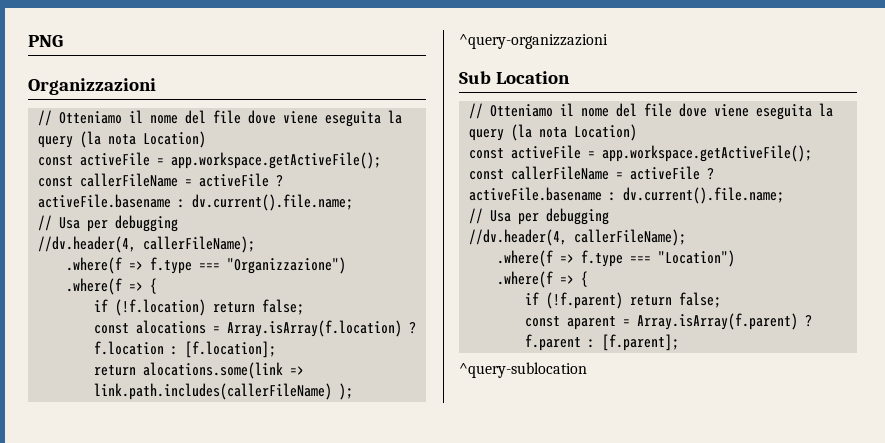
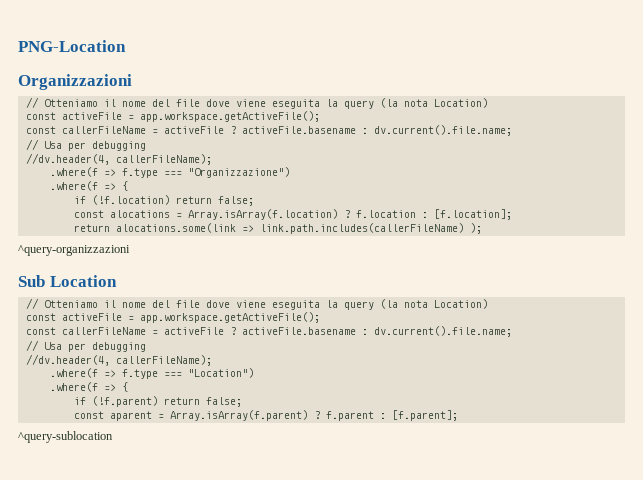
- PNG
+ PNG-Location

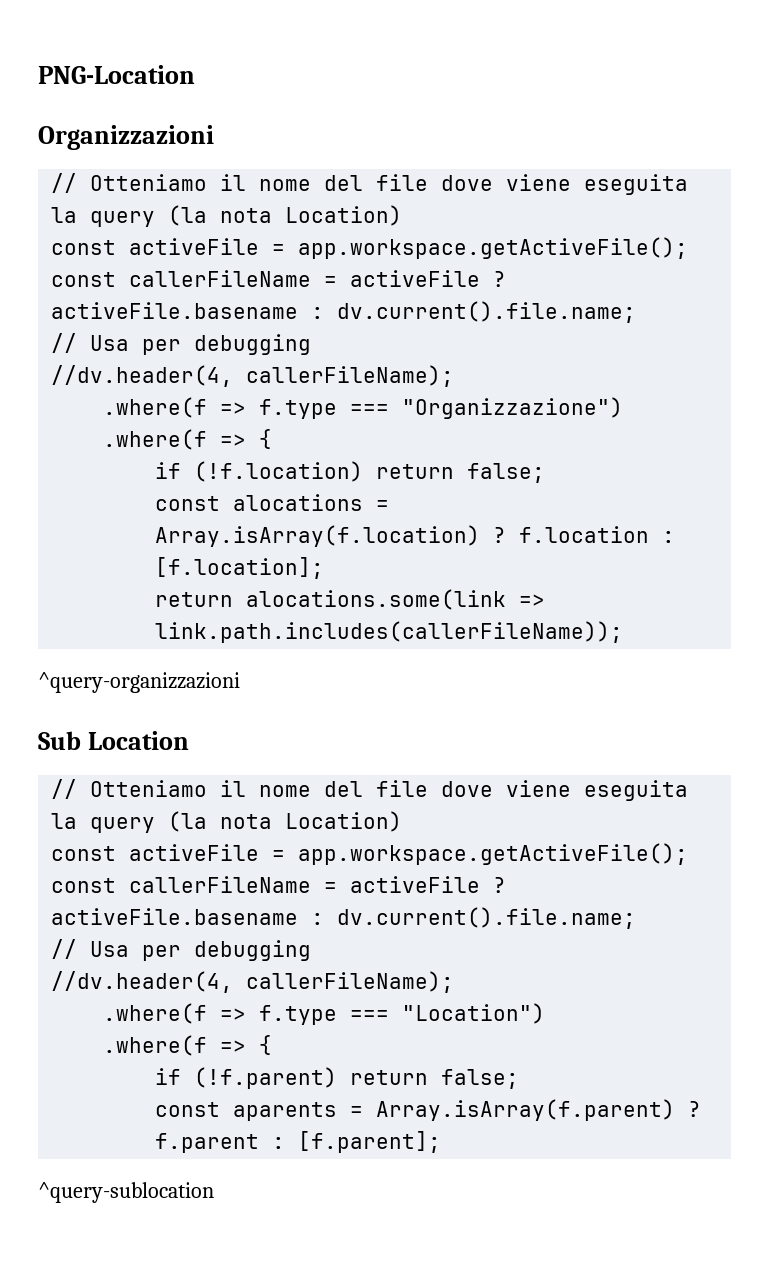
- return alocations.some(link => link.path.includes(callerFileName) );
+ return alocations.some(link => link.path.includes(callerFileName));
- const aparent = Array.isArray(f.parent) ? f.parent : [f.parent];
+ const aparents = Array.isArray(f.parent) ? f.parent : [f.parent];

